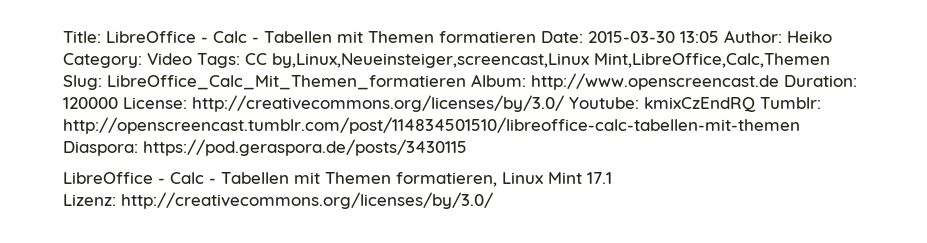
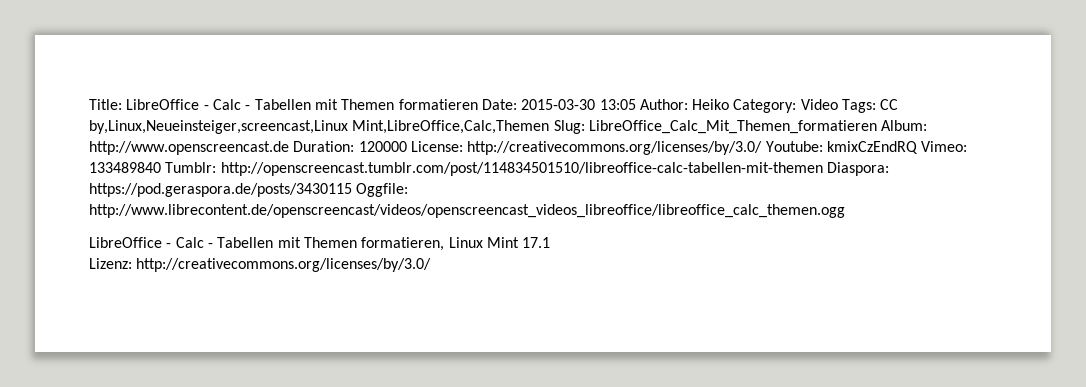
- Title: LibreOffice - Calc - Tabellen mit Themen formatieren Date: 2015-03-30 13:05 Author: Heiko Category: Video Tags: CC by,Linux,Neueinsteiger,screencast,Linux Mint,LibreOffice,Calc,Themen Slug: LibreOffice_Calc_Mit_Themen_formatieren Album: http://www.openscreencast.de Duration: 120000 License: http://creativecommons.org/licenses/by/3.0/ Youtube: kmixCzEndRQ Tumblr: http://openscreencast.tumblr.com/post/114834501510/libreoffice-calc-tabellen-mit-themen Diaspora: https://pod.geraspora.de/posts/3430115
+ Title: LibreOffice - Calc - Tabellen mit Themen formatieren Date: 2015-03-30 13:05 Author: Heiko Category: Video Tags: CC by,Linux,Neueinsteiger,screencast,Linux Mint,LibreOffice,Calc,Themen Slug: LibreOffice_Calc_Mit_Themen_formatieren Album: http://www.openscreencast.de Duration: 120000 License: http://creativecommons.org/licenses/by/3.0/ Youtube: kmixCzEndRQ Vimeo: 133489840 Tumblr: http://openscreencast.tumblr.com/post/114834501510/libreoffice-calc-tabellen-mit-themen Diaspora: https://pod.geraspora.de/posts/3430115 Oggfile: http://www.librecontent.de/openscreencast/videos/openscreencast_videos_libreoffice/libreoffice_calc_themen.ogg

